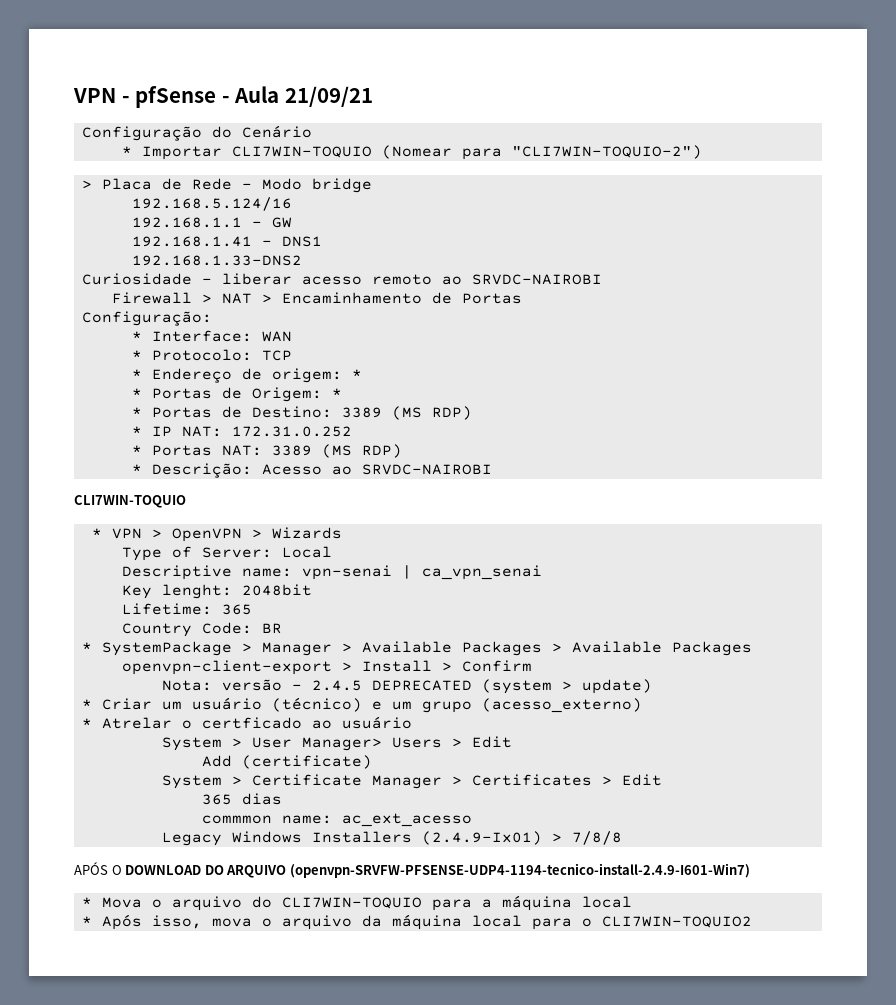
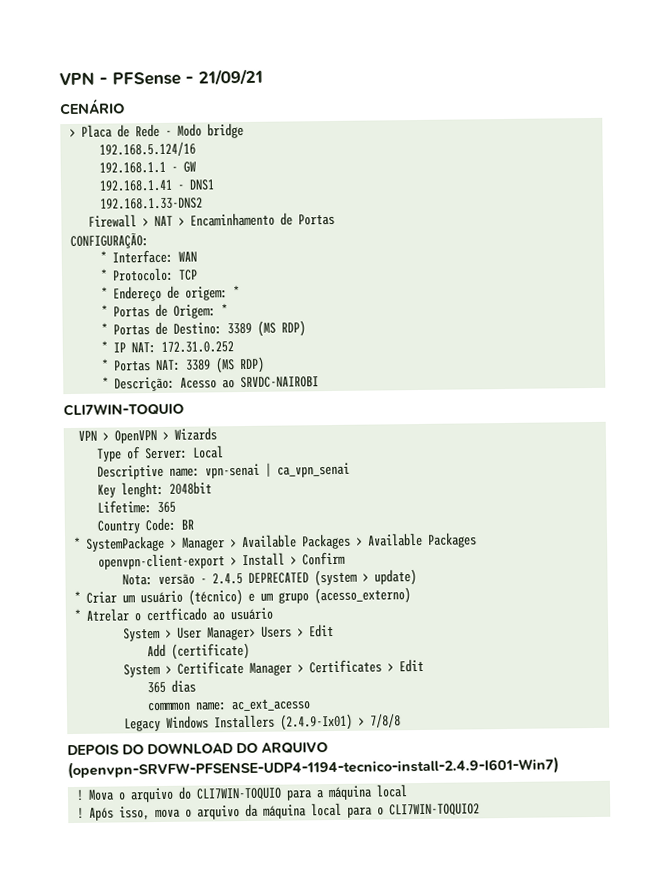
- VPN - pfSense - Aula 21/09/21
- Configuração do Cenário
- * Importar CLI7WIN-TOQUIO (Nomear para "CLI7WIN-TOQUIO-2")
+ VPN - PFSense - 21/09/21
+ CENÁRIO
- Curiosidade - liberar acesso remoto ao SRVDC-NAIROBI
- Configuração:
+ CONFIGURAÇÃO:
- * VPN > OpenVPN > Wizards
+ VPN > OpenVPN > Wizards
- APÓS O DOWNLOAD DO ARQUIVO (openvpn-SRVFW-PFSENSE-UDP4-1194-tecnico-install-2.4.9-I601-Win7)
+ DEPOIS DO DOWNLOAD DO ARQUIVO (openvpn-SRVFW-PFSENSE-UDP4-1194-tecnico-install-2.4.9-I601-Win7)
- * Mova o arquivo do CLI7WIN-TOQUIO para a máquina local
+ ! Mova o arquivo do CLI7WIN-TOQUIO para a máquina local
- * Após isso, mova o arquivo da máquina local para o CLI7WIN-TOQUIO2
+ ! Após isso, mova o arquivo da máquina local para o CLI7WIN-TOQUIO2

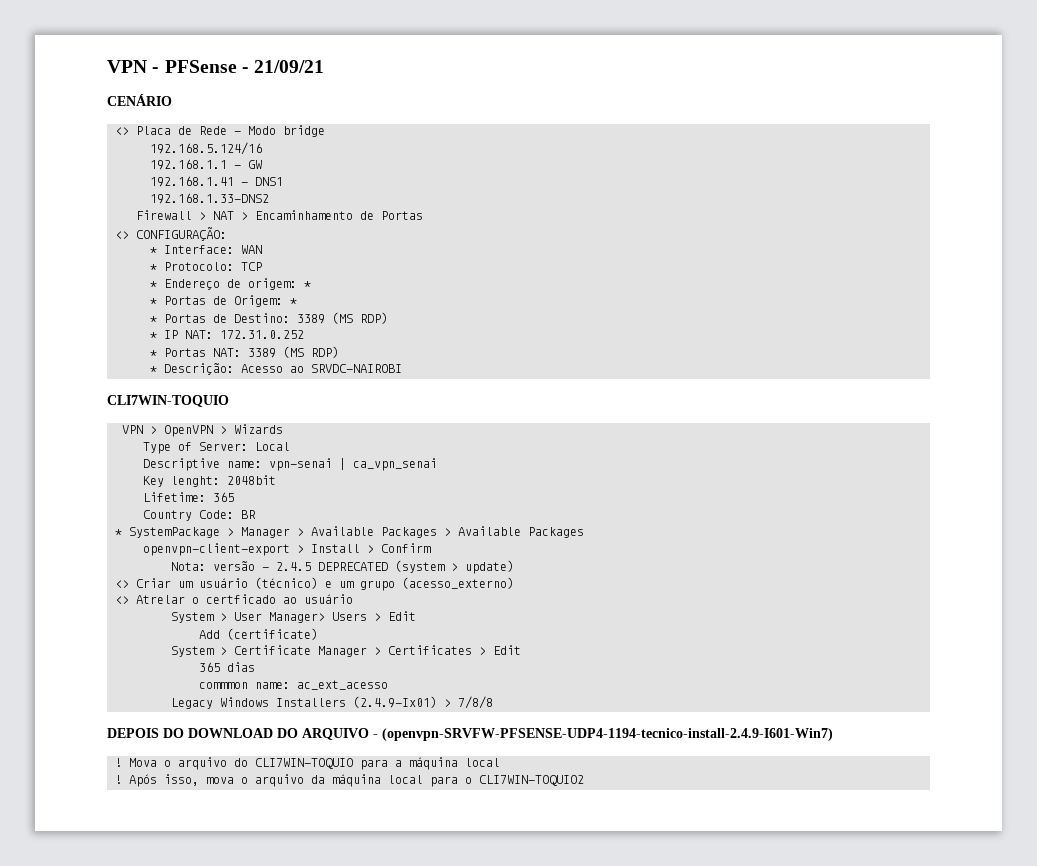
- > Placa de Rede - Modo bridge
+ <> Placa de Rede - Modo bridge
- CONFIGURAÇÃO:
+ <> CONFIGURAÇÃO:
- * Criar um usuário (técnico) e um grupo (acesso_externo)
+ <> Criar um usuário (técnico) e um grupo (acesso_externo)
- * Atrelar o certficado ao usuário
+ <> Atrelar o certficado ao usuário
- DEPOIS DO DOWNLOAD DO ARQUIVO (openvpn-SRVFW-PFSENSE-UDP4-1194-tecnico-install-2.4.9-I601-Win7)
+ DEPOIS DO DOWNLOAD DO ARQUIVO - (openvpn-SRVFW-PFSENSE-UDP4-1194-tecnico-install-2.4.9-I601-Win7)

